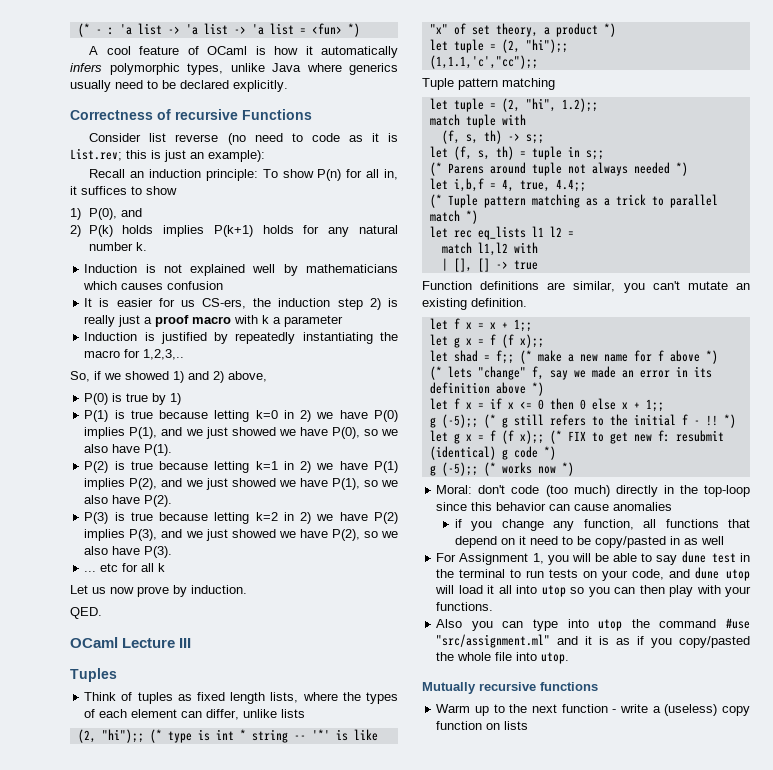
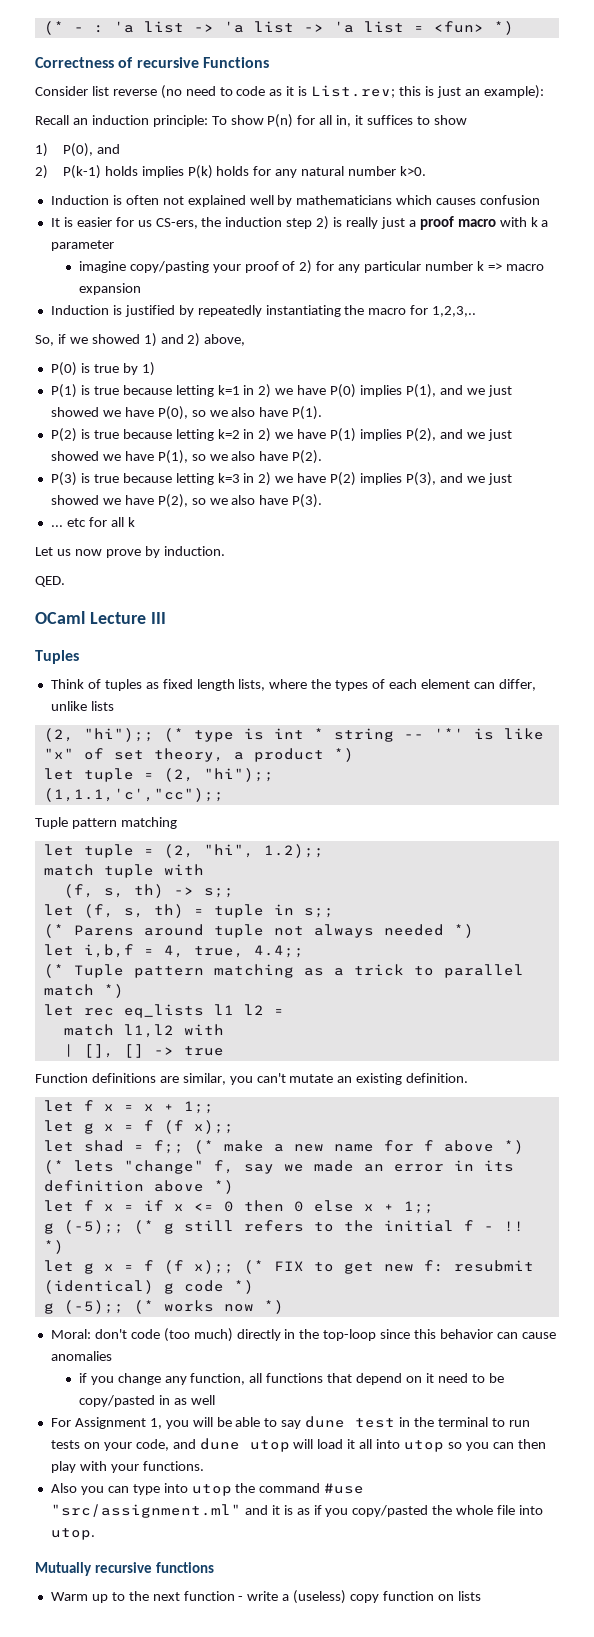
- A cool feature of OCaml is how it automatically infers polymorphic types, unlike Java where generics usually need to be declared explicitly.
- 2) P(k) holds implies P(k+1) holds for any natural number k.
- Induction is not explained well by mathematicians which causes confusion
+ 2) P(k-1) holds implies P(k) holds for any natural number k>0.
+ Induction is often not explained well by mathematicians which causes confusion
+ imagine copy/pasting your proof of 2) for any particular number k => macro expansion
- P(1) is true because letting k=0 in 2) we have P(0) implies P(1), and we just showed we have P(0), so we also have P(1).
+ P(1) is true because letting k=1 in 2) we have P(0) implies P(1), and we just showed we have P(0), so we also have P(1).
- P(2) is true because letting k=1 in 2) we have P(1) implies P(2), and we just showed we have P(1), so we also have P(2).
+ P(2) is true because letting k=2 in 2) we have P(1) implies P(2), and we just showed we have P(1), so we also have P(2).
- P(3) is true because letting k=2 in 2) we have P(2) implies P(3), and we just showed we have P(2), so we also have P(3).
+ P(3) is true because letting k=3 in 2) we have P(2) implies P(3), and we just showed we have P(2), so we also have P(3).

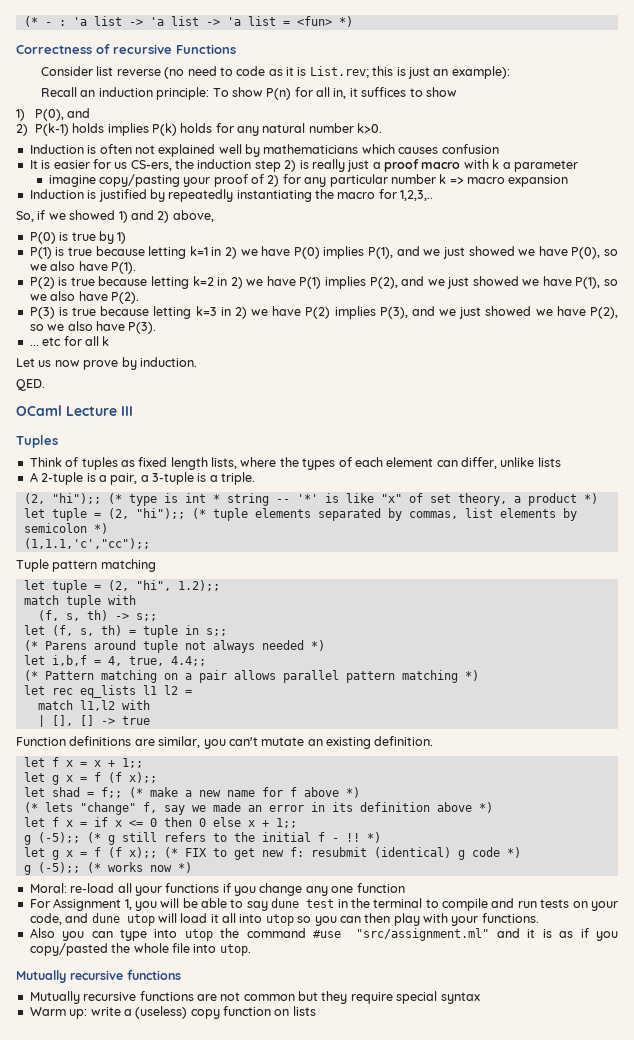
+ A 2-tuple is a pair, a 3-tuple is a triple.
- let tuple = (2, "hi");;
+ let tuple = (2, "hi");; (* tuple elements separated by commas, list elements by semicolon *)
- (* Tuple pattern matching as a trick to parallel match *)
+ (* Pattern matching on a pair allows parallel pattern matching *)
- Moral: don't code (too much) directly in the top-loop since this behavior can cause anomalies
- if you change any function, all functions that depend on it need to be copy/pasted in as well
+ Moral: re-load all your functions if you change any one function
- For Assignment 1, you will be able to say dune test in the terminal to run tests on your code, and dune utop will load it all into utop so you can then play with your functions.
+ For Assignment 1, you will be able to say dune test in the terminal to compile and run tests on your code, and dune utop will load it all into utop so you can then play with your functions.
- Warm up to the next function - write a (useless) copy function on lists
+ Mutually recursive functions are not common but they require special syntax
+ Warm up: write a (useless) copy function on lists

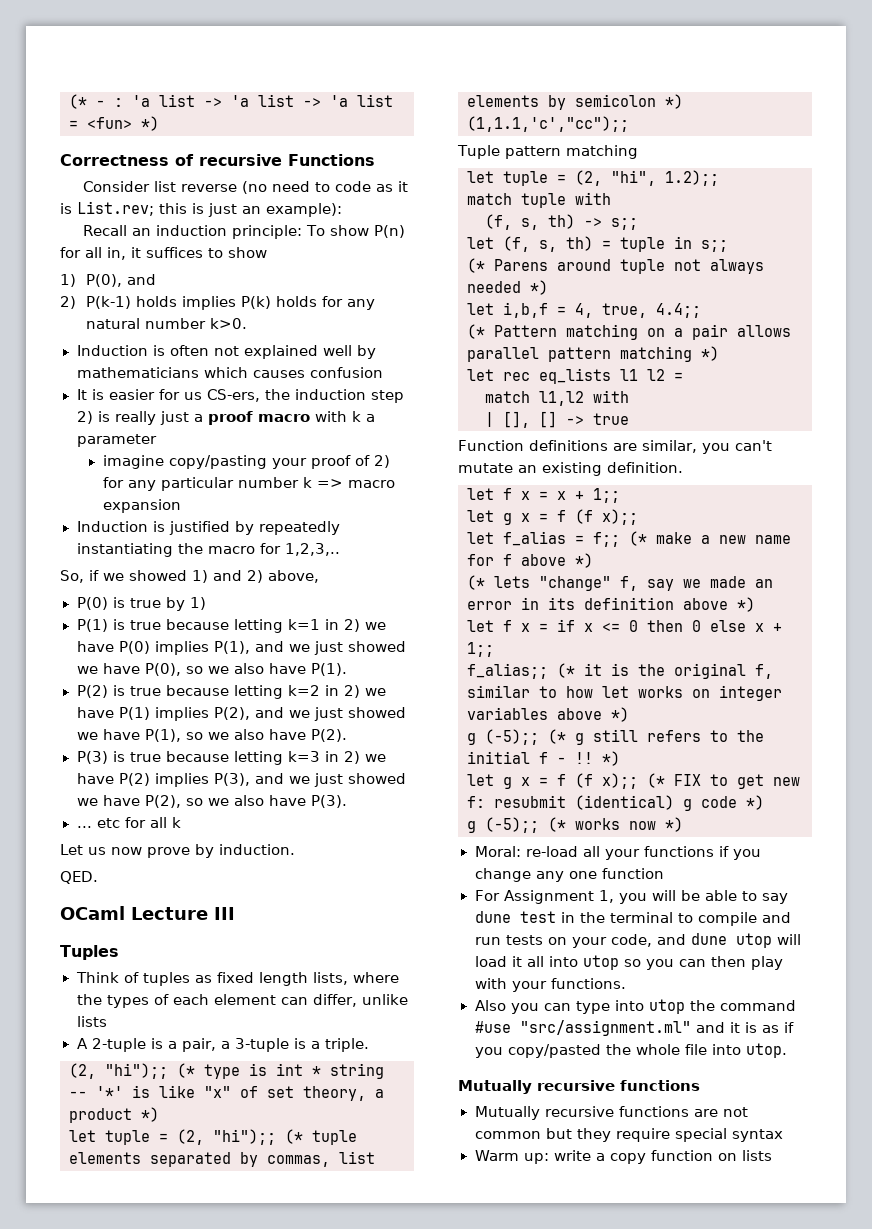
- let shad = f;; (* make a new name for f above *)
+ let f_alias = f;; (* make a new name for f above *)
+ f_alias;; (* it is the original f, similar to how let works on integer variables above *)
- Warm up: write a (useless) copy function on lists
+ Warm up: write a copy function on lists

